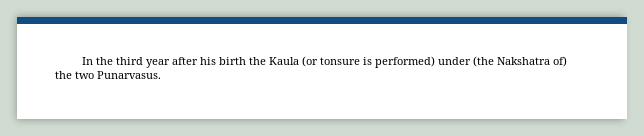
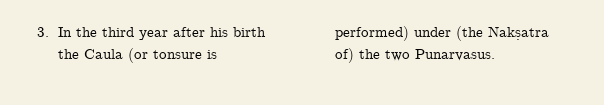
- In the third year after his birth the Kaula (or tonsure is performed) under (the Nakshatra of) the two Punarvasus.
+ 3. In the third year after his birth the Caula (or tonsure is performed) under (the Nakṣatra of) the two Punarvasus.

